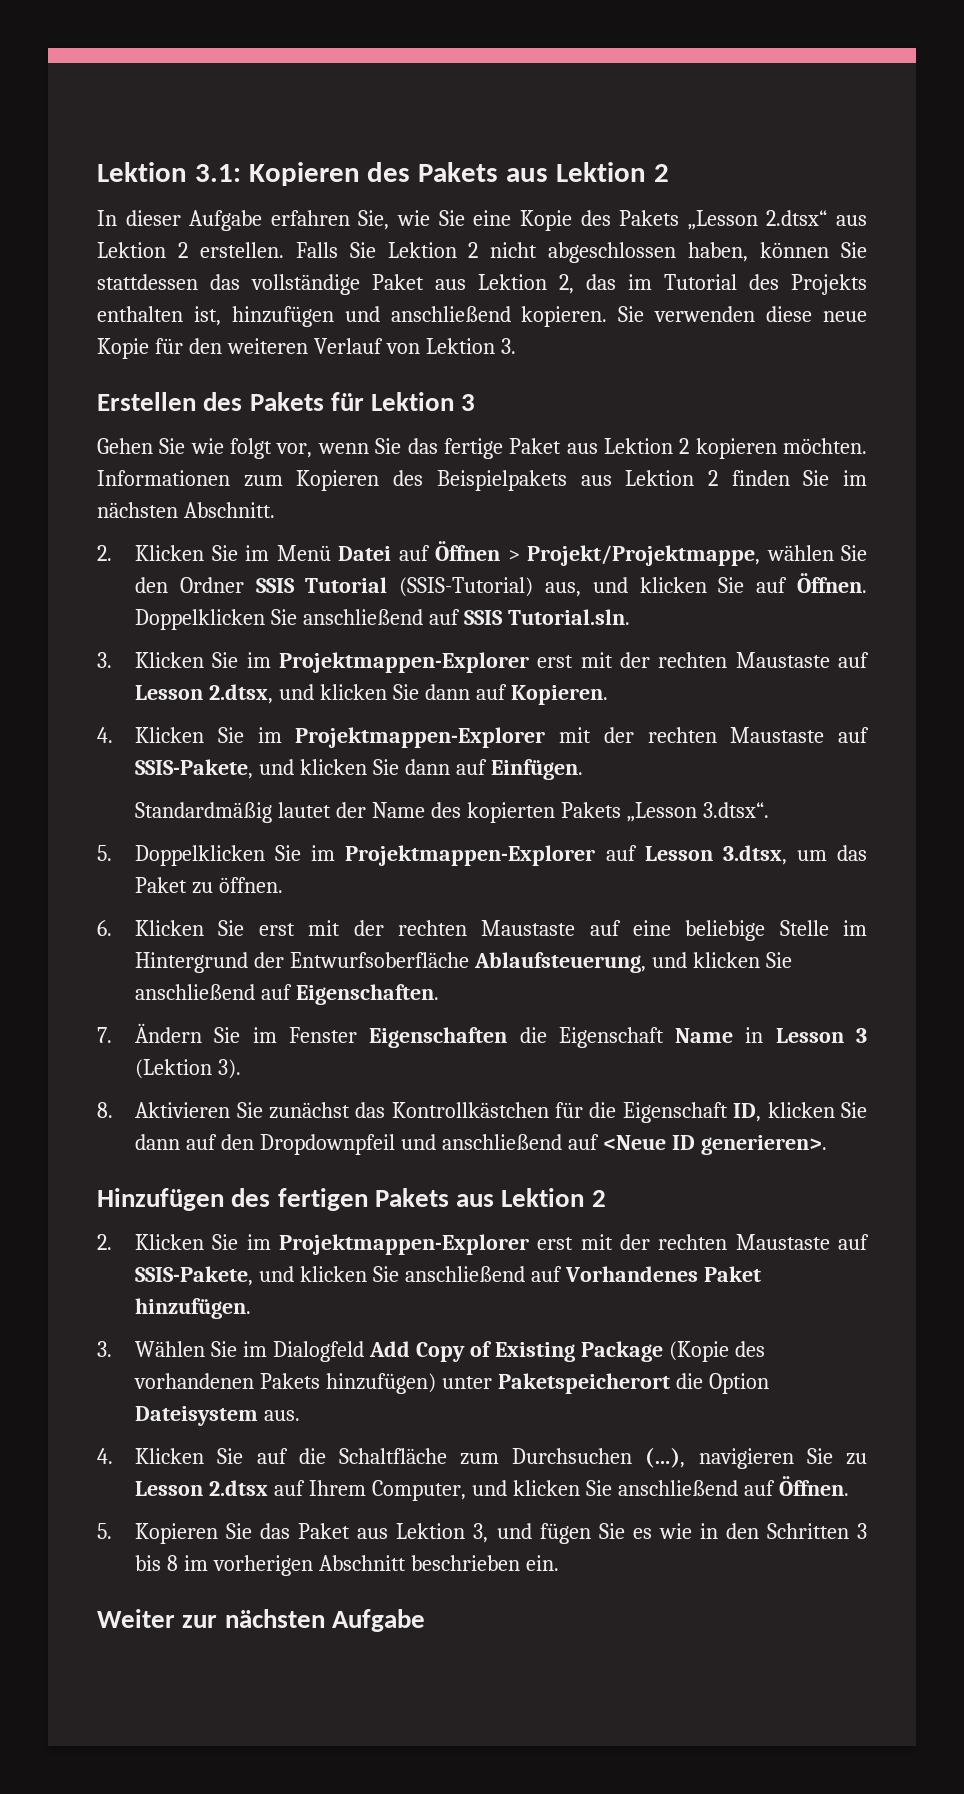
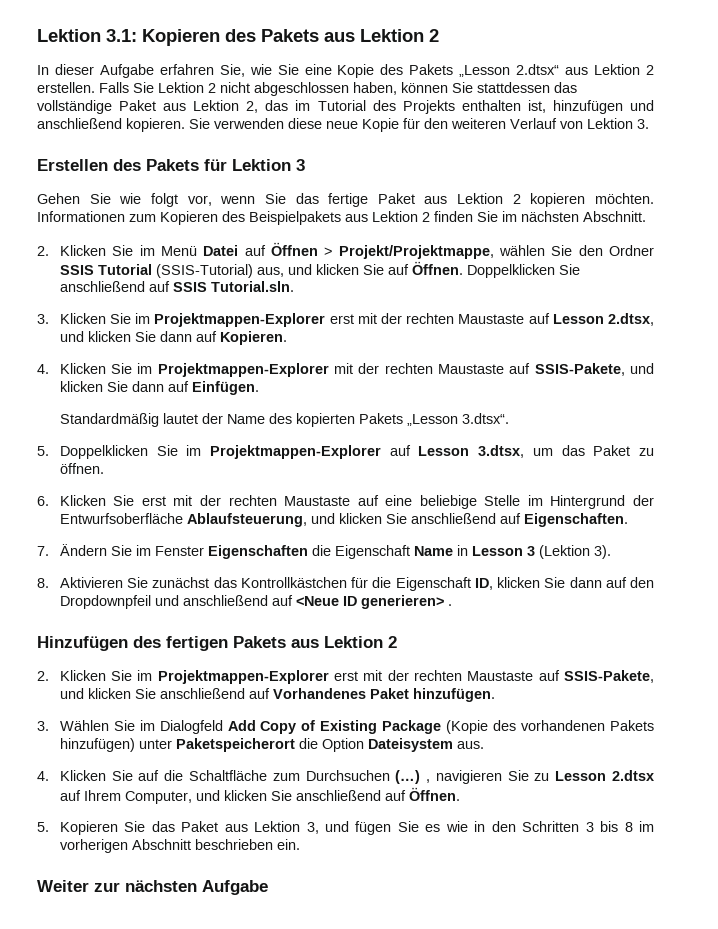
- 8. Aktivieren Sie zunächst das Kontrollkästchen für die Eigenschaft ID, klicken Sie dann auf den Dropdownpfeil und anschließend auf <Neue ID generieren>.
+ 8. Aktivieren Sie zunächst das Kontrollkästchen für die Eigenschaft ID, klicken Sie dann auf den Dropdownpfeil und anschließend auf <Neue ID generieren> .
- 4. Klicken Sie auf die Schaltfläche zum Durchsuchen (…), navigieren Sie zu Lesson 2.dtsx auf Ihrem Computer, und klicken Sie anschließend auf Öffnen.
+ 4. Klicken Sie auf die Schaltfläche zum Durchsuchen (…) , navigieren Sie zu Lesson 2.dtsx auf Ihrem Computer, und klicken Sie anschließend auf Öffnen.

